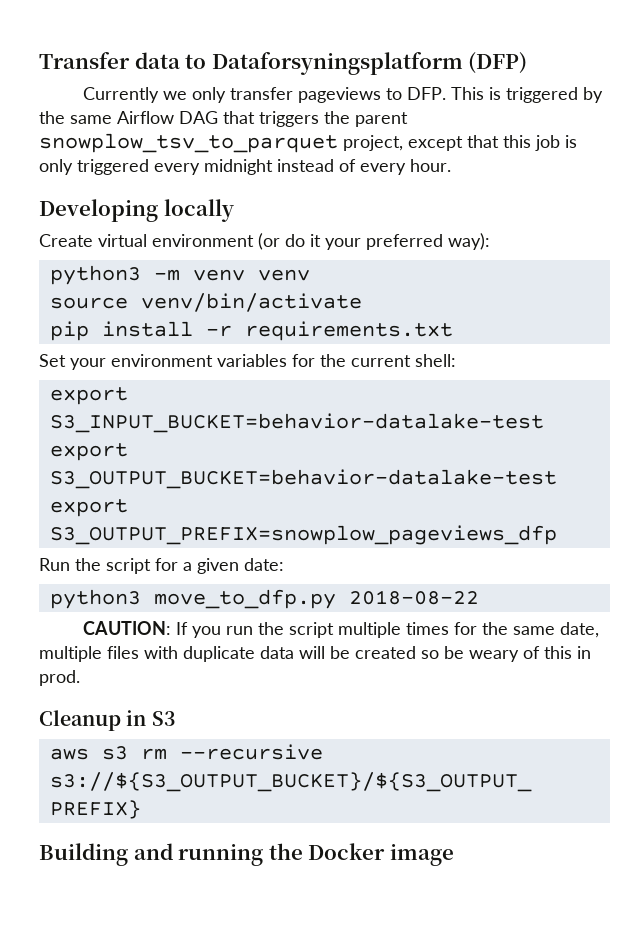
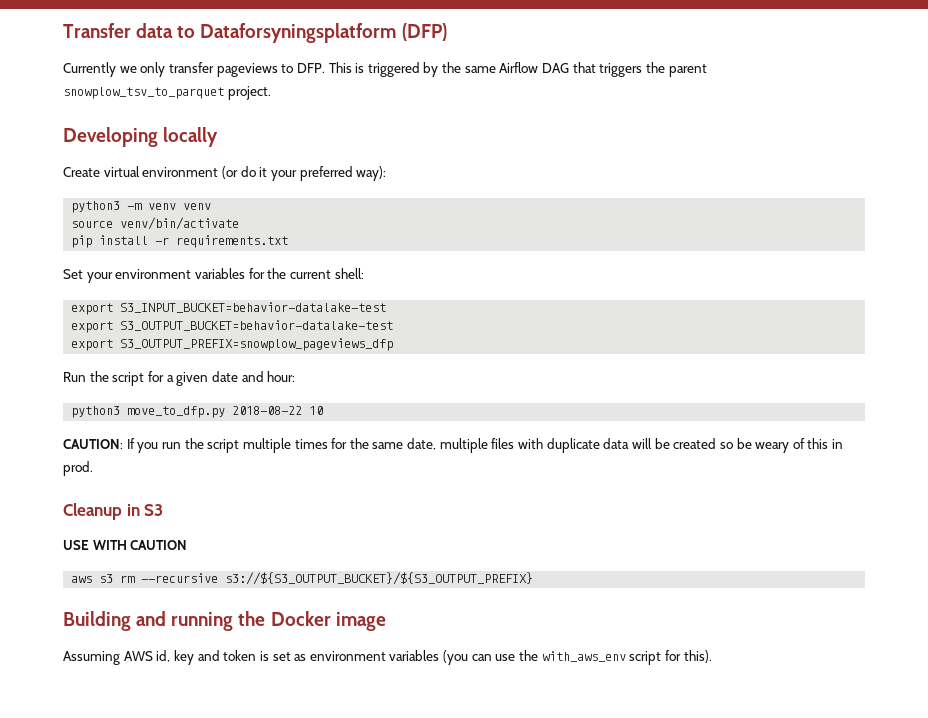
- Currently we only transfer pageviews to DFP. This is triggered by the same Airflow DAG that triggers the parent snowplow_tsv_to_parquet project, except that this job is only triggered every midnight instead of every hour.
+ Currently we only transfer pageviews to DFP. This is triggered by the same Airflow DAG that triggers the parent snowplow_tsv_to_parquet project.
- Run the script for a given date:
+ Run the script for a given date and hour:
- python3 move_to_dfp.py 2018-08-22
+ python3 move_to_dfp.py 2018-08-22 10
+ USE WITH CAUTION
+ Assuming AWS id, key and token is set as environment variables (you can use the with_aws_env script for this).

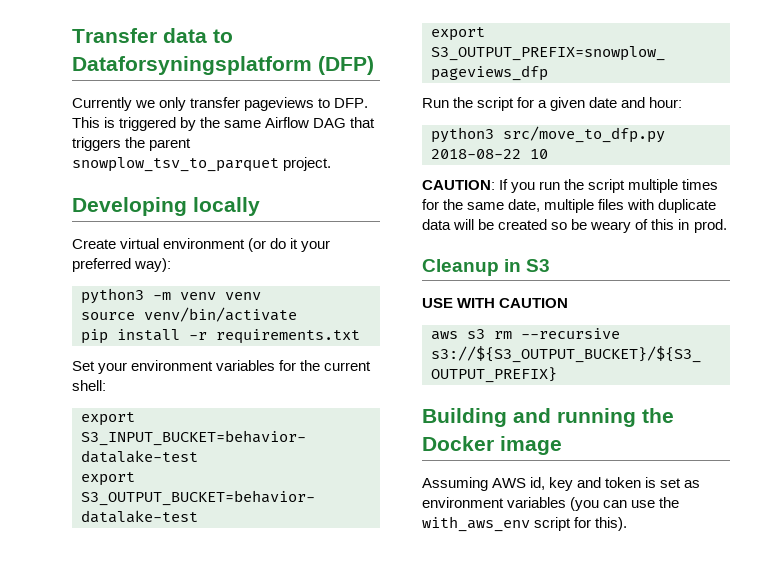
- python3 move_to_dfp.py 2018-08-22 10
+ python3 src/move_to_dfp.py 2018-08-22 10

